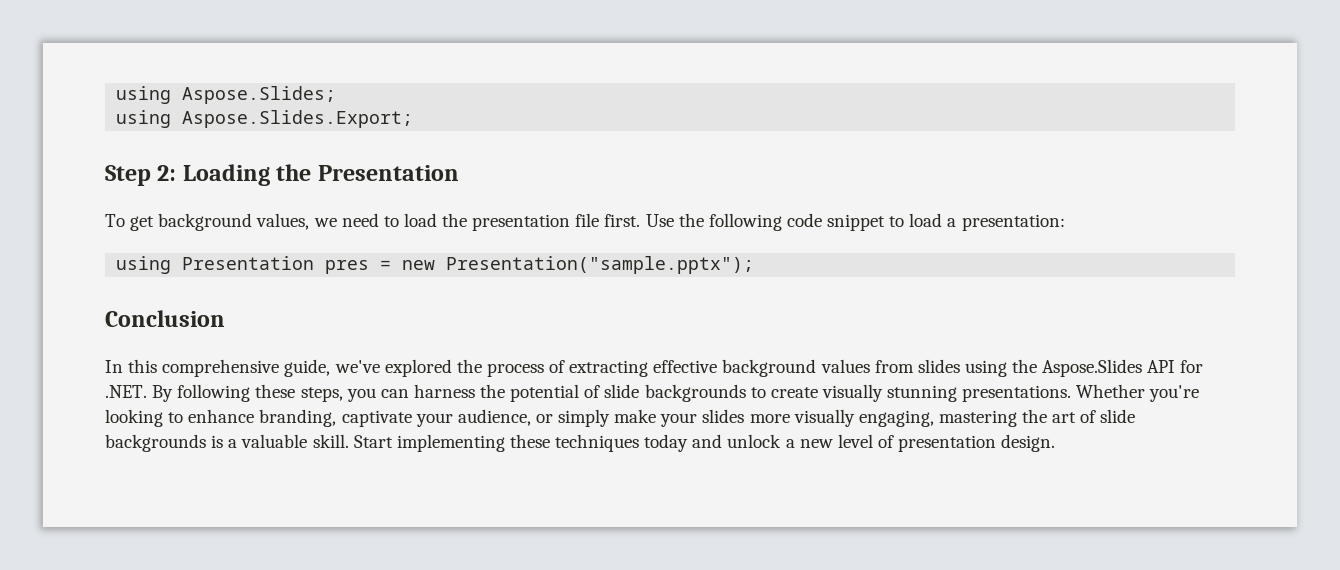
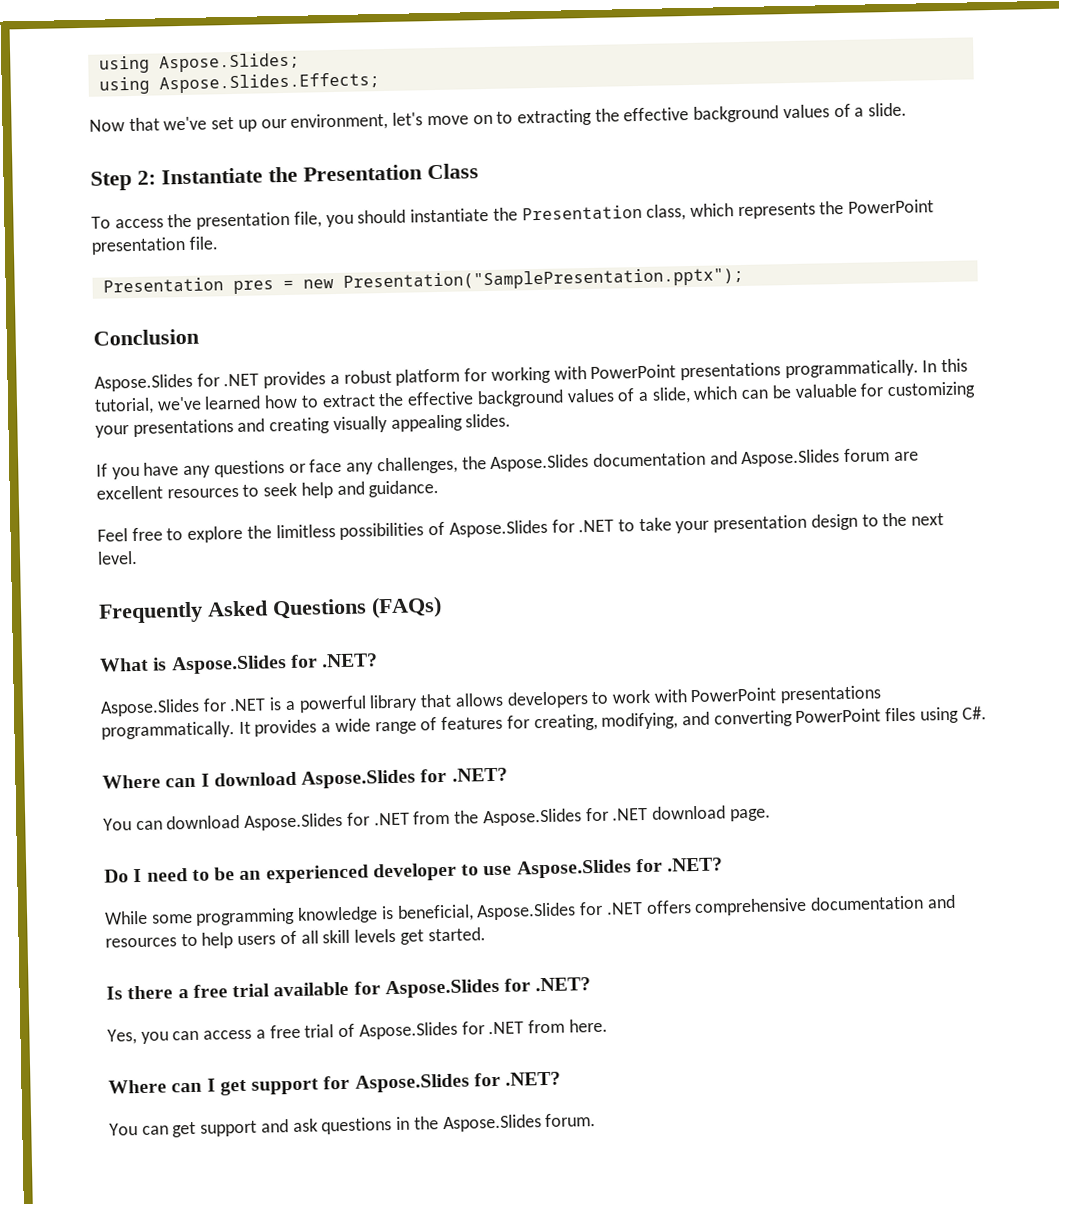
- using Aspose.Slides.Export;
+ using Aspose.Slides.Effects;
+ Now that we've set up our environment, let's move on to extracting the effective background values of a slide.
- Step 2: Loading the Presentation
+ Step 2: Instantiate the Presentation Class
- To get background values, we need to load the presentation file first. Use the following code snippet to load a presentation:
- using Presentation pres = new Presentation("sample.pptx");
+ To access the presentation file, you should instantiate the Presentation class, which represents the PowerPoint presentation file.
+ Presentation pres = new Presentation("SamplePresentation.pptx");
- In this comprehensive guide, we've explored the process of extracting effective background values from slides using the Aspose.Slides API for .NET. By following these steps, you can harness the potential of slide backgrounds to create visually stunning presentations. Whether you're looking to enhance branding, captivate your audience, or simply make your slides more visually engaging, mastering the art of slide backgrounds is a valuable skill. Start implementing these techniques today and unlock a new level of presentation design.
+ Aspose.Slides for .NET provides a robust platform for working with PowerPoint presentations programmatically. In this tutorial, we've learned how to extract the effective background values of a slide, which can be valuable for customizing your presentations and creating visually appealing slides.
+ If you have any questions or face any challenges, the Aspose.Slides documentation and Aspose.Slides forum are excellent resources to seek help and guidance.
+ Feel free to explore the limitless possibilities of Aspose.Slides for .NET to take your presentation design to the next level.
+ Frequently Asked Questions (FAQs)
+ What is Aspose.Slides for .NET?
+ Aspose.Slides for .NET is a powerful library that allows developers to work with PowerPoint presentations programmatically. It provides a wide range of features for creating, modifying, and converting PowerPoint files using C#.
+ Where can I download Aspose.Slides for .NET?
+ You can download Aspose.Slides for .NET from the Aspose.Slides for .NET download page.
+ Do I need to be an experienced developer to use Aspose.Slides for .NET?
+ While some programming knowledge is beneficial, Aspose.Slides for .NET offers comprehensive documentation and resources to help users of all skill levels get started.
+ Is there a free trial available for Aspose.Slides for .NET?
+ Yes, you can access a free trial of Aspose.Slides for .NET from here.
+ Where can I get support for Aspose.Slides for .NET?
+ You can get support and ask questions in the Aspose.Slides forum.

